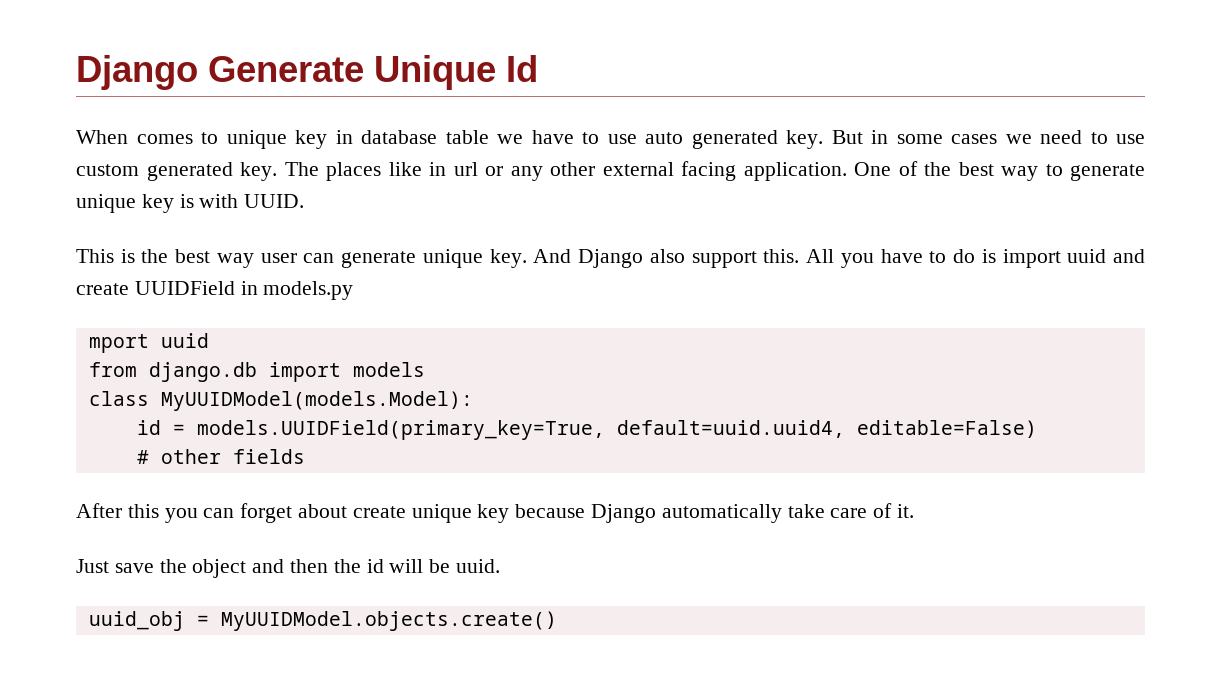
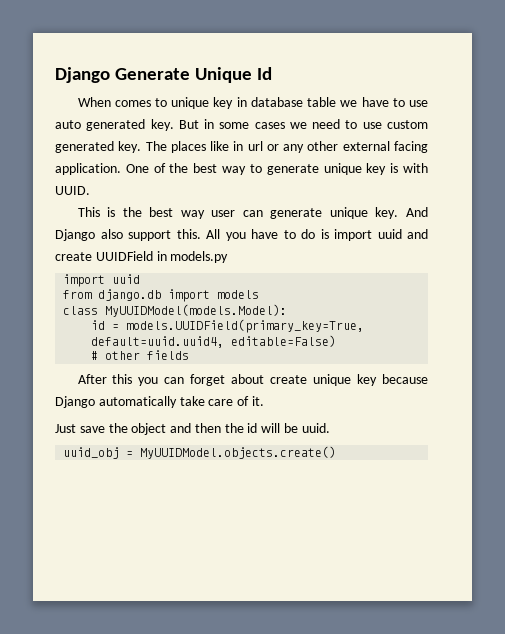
  All you have to do is import uuid and create UUIDField in models.py
- mport uuid
+ import uuid

